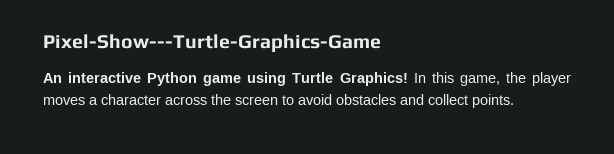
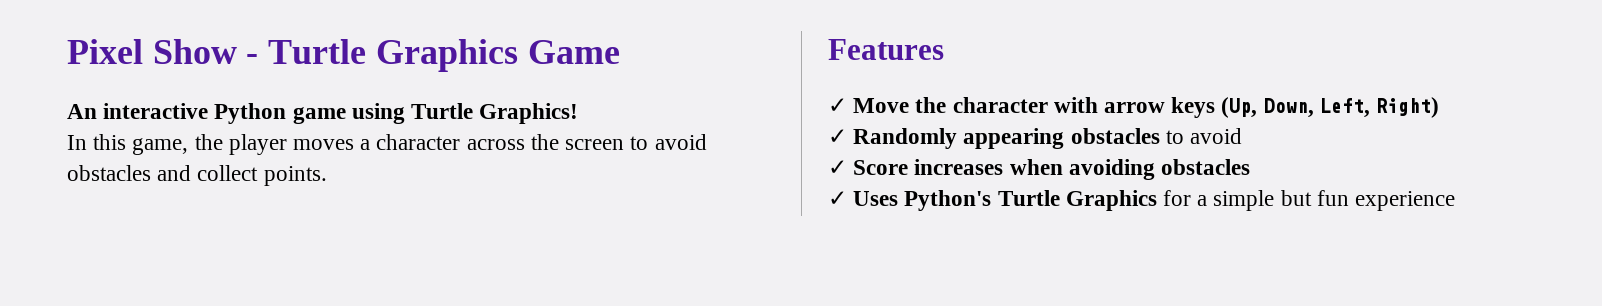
- Pixel-Show---Turtle-Graphics-Game
+ Pixel Show - Turtle Graphics Game
- An interactive Python game using Turtle Graphics! In this game, the player moves a character across the screen to avoid obstacles and collect points.
+ An interactive Python game using Turtle Graphics!
+ In this game, the player moves a character across the screen to avoid obstacles and collect points.
+ Features
+ ✓ Move the character with arrow keys (Up, Down, Left, Right)
+ ✓ Randomly appearing obstacles to avoid
+ ✓ Score increases when avoiding obstacles
+ ✓ Uses Python's Turtle Graphics for a simple but fun experience

